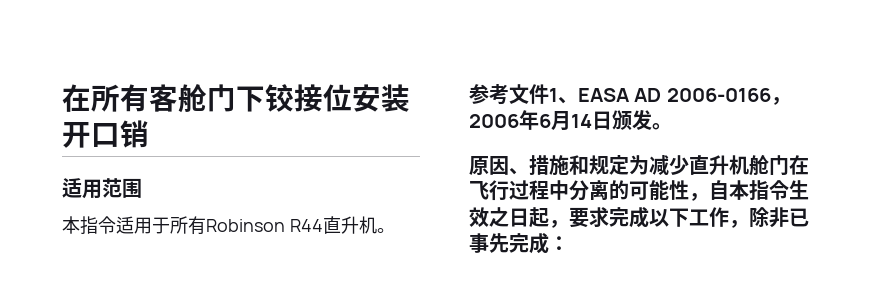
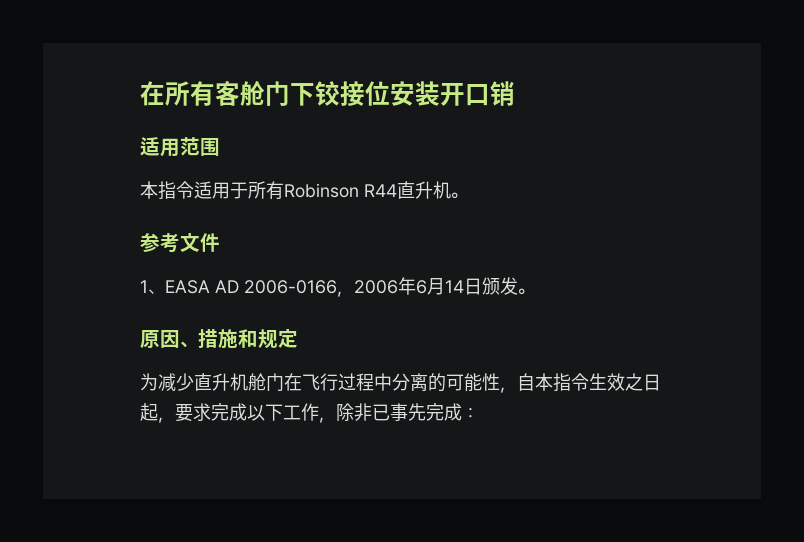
- 参考文件1、EASA AD 2006-0166，2006年6月14日颁发。
+ 参考文件
+ 1、EASA AD 2006-0166，2006年6月14日颁发。
- 原因、措施和规定为减少直升机舱门在飞行过程中分离的可能性，自本指令生效之日起，要求完成以下工作，除非已事先完成：
+ 原因、措施和规定
+ 为减少直升机舱门在飞行过程中分离的可能性，自本指令生效之日起，要求完成以下工作，除非已事先完成：

